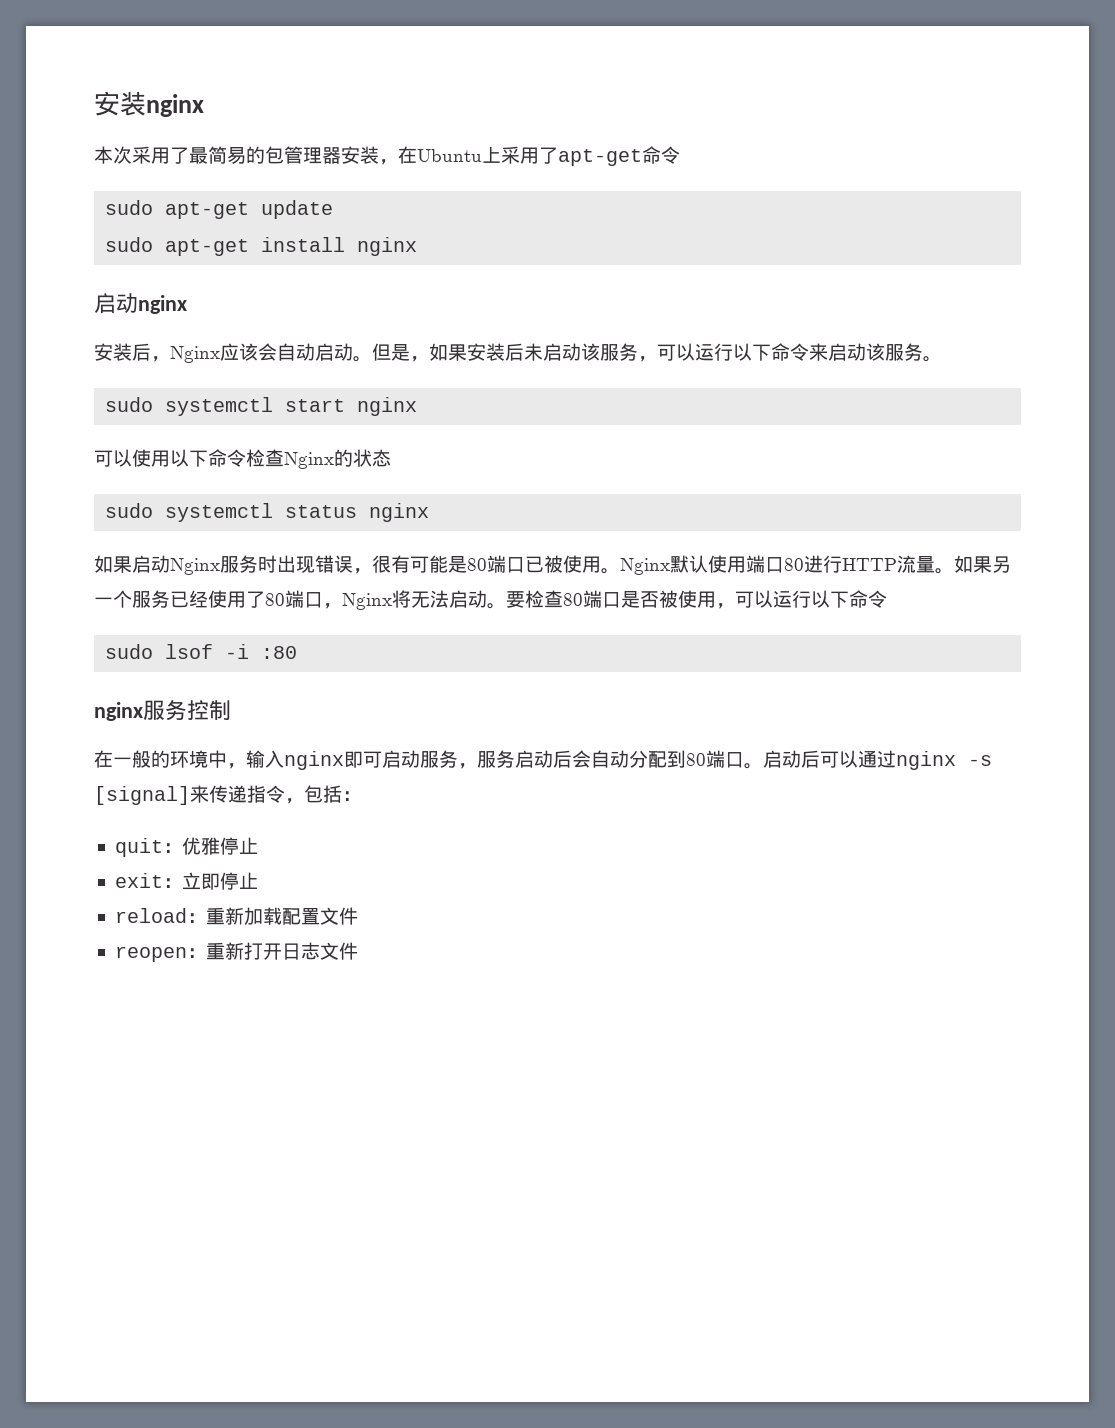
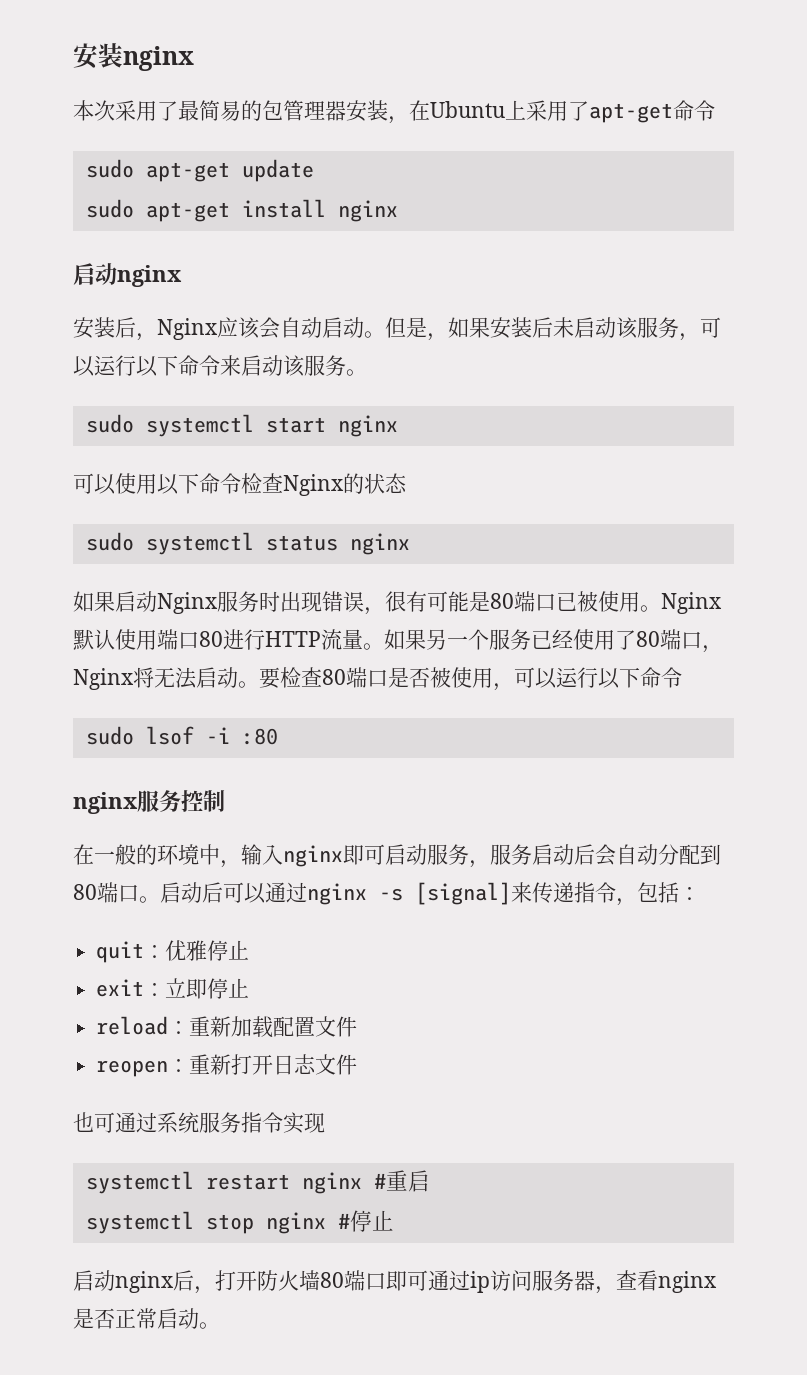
+ 也可通过系统服务指令实现
+ systemctl restart nginx #重启
+ systemctl stop nginx #停止
+ 启动nginx后，打开防火墙80端口即可通过ip访问服务器，查看nginx是否正常启动。

